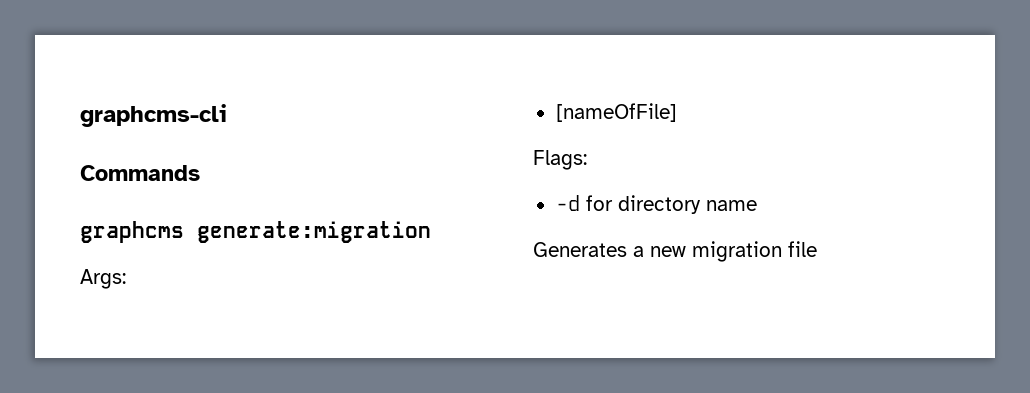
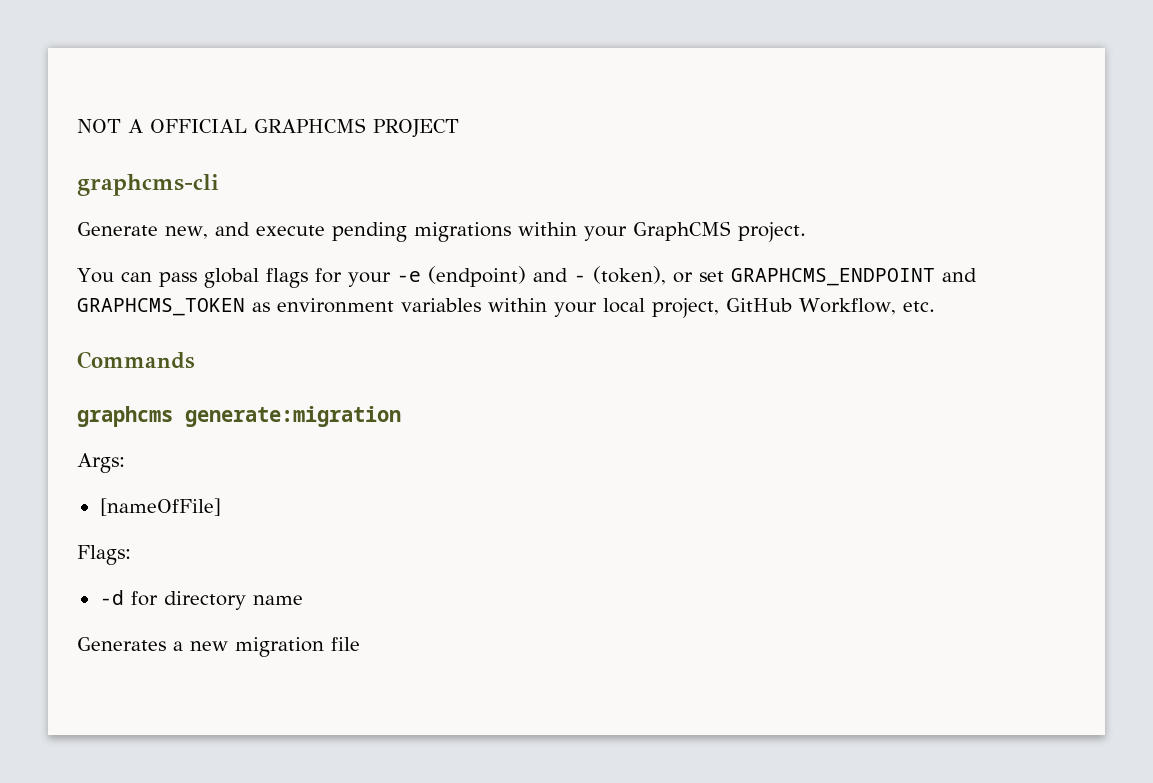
+ NOT A OFFICIAL GRAPHCMS PROJECT
  graphcms-cli
+ Generate new, and execute pending migrations within your GraphCMS project.
+ You can pass global flags for your -e (endpoint) and - (token), or set GRAPHCMS_ENDPOINT and GRAPHCMS_TOKEN as environment variables within your local project, GitHub Workflow, etc.

